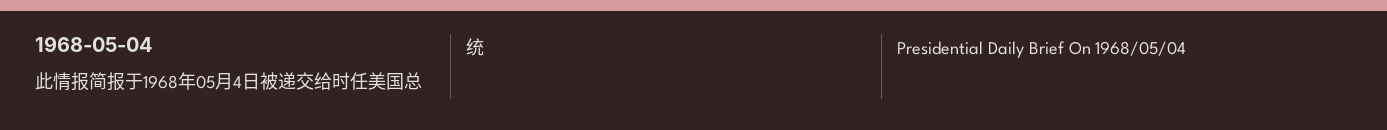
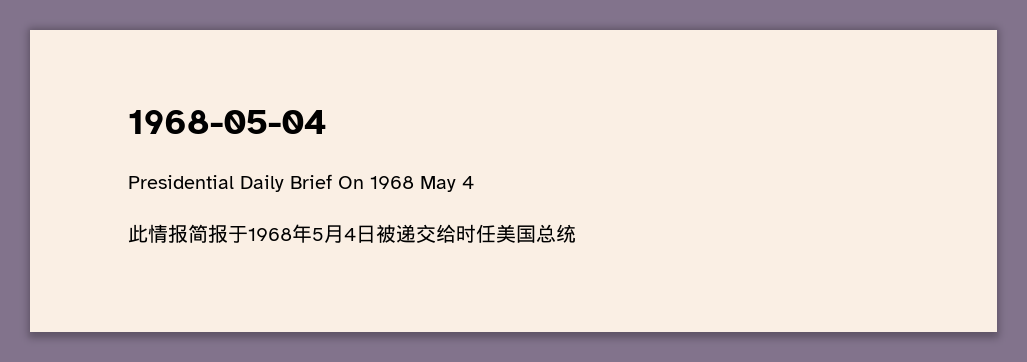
+ Presidential Daily Brief On 1968 May 4
- 此情报简报于1968年05月4日被递交给时任美国总统
+ 此情报简报于1968年5月4日被递交给时任美国总统
- Presidential Daily Brief On 1968/05/04

